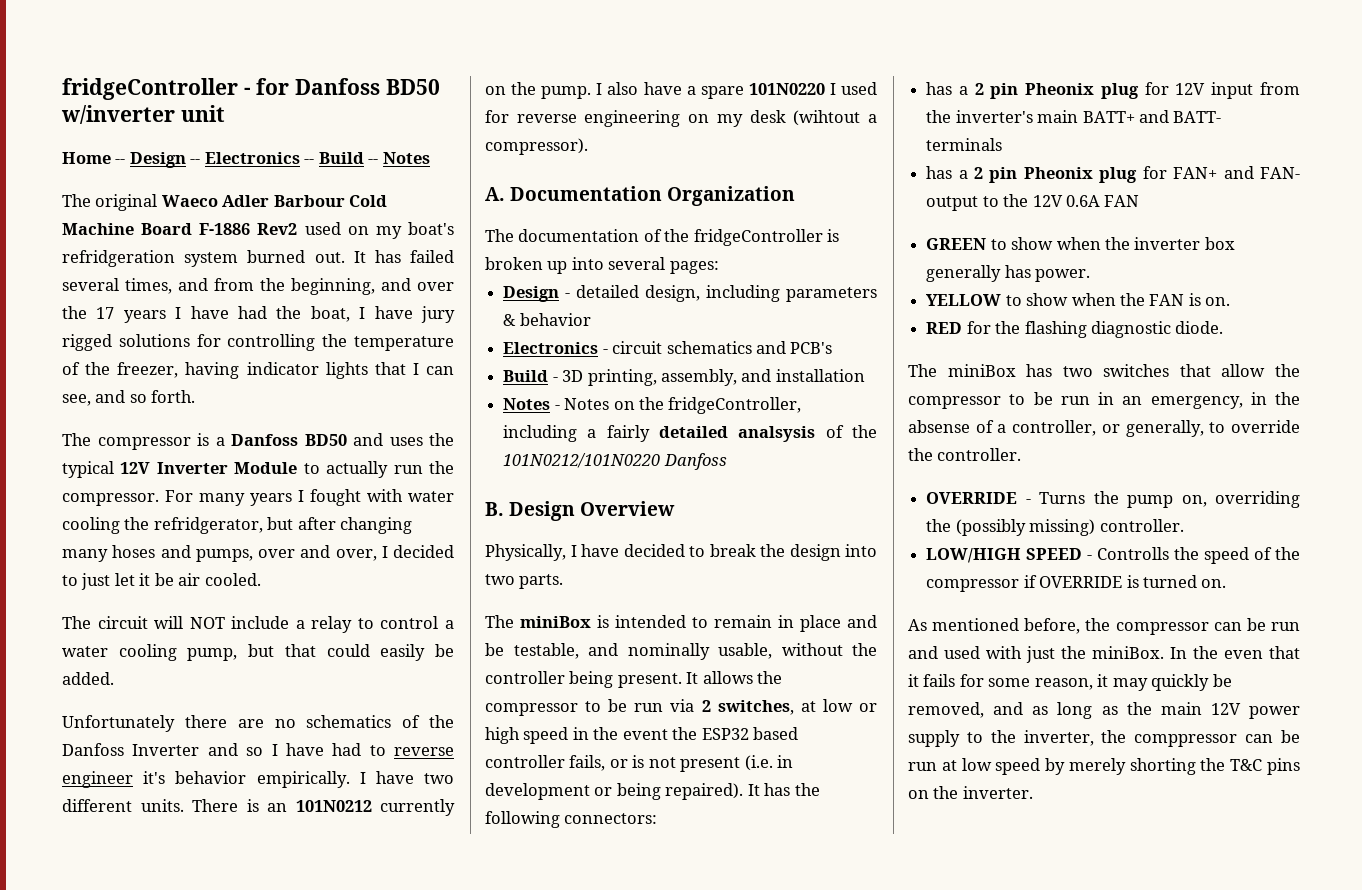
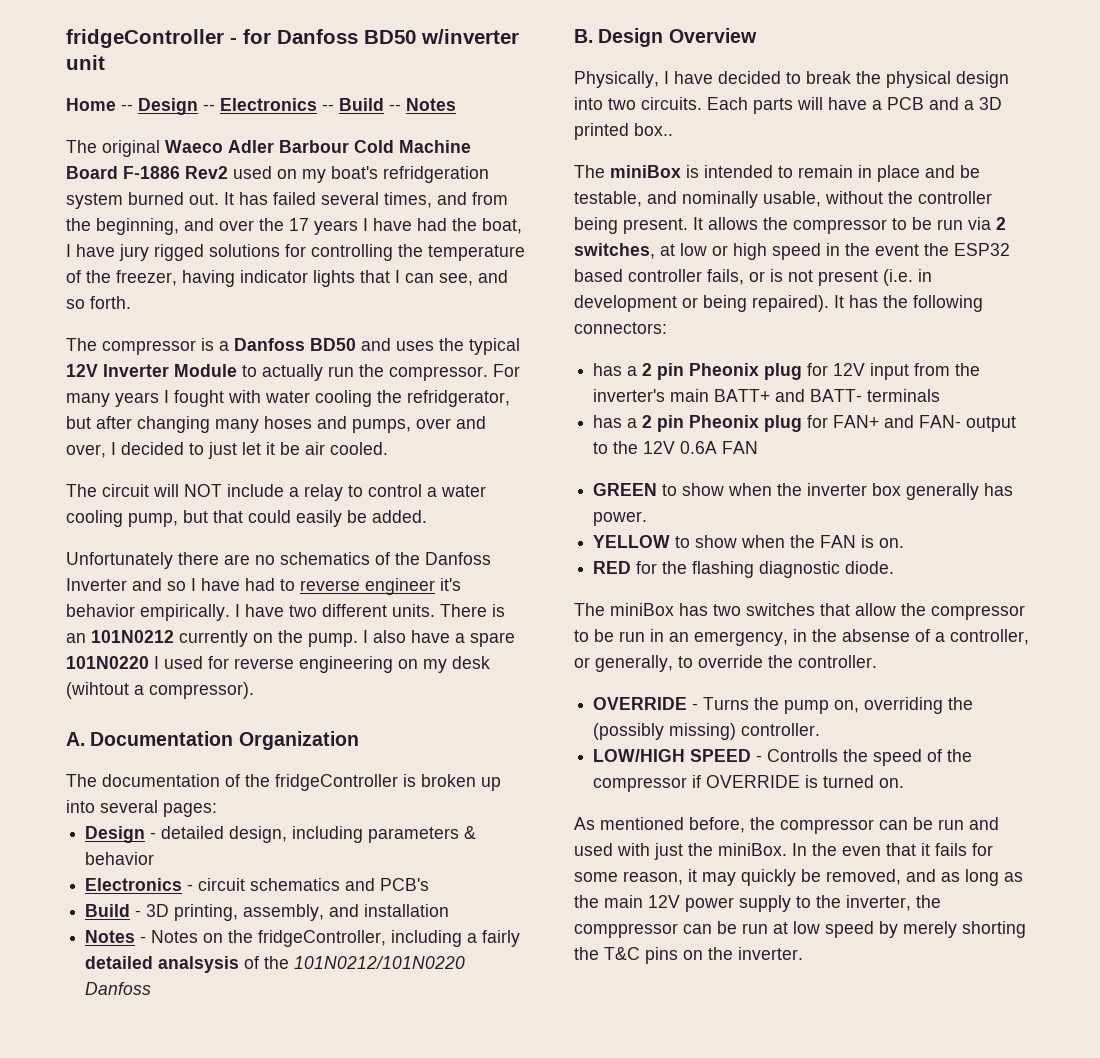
- Physically, I have decided to break the design into two parts.
+ Physically, I have decided to break the physical design into two circuits. Each parts will have a PCB and a 3D printed box..

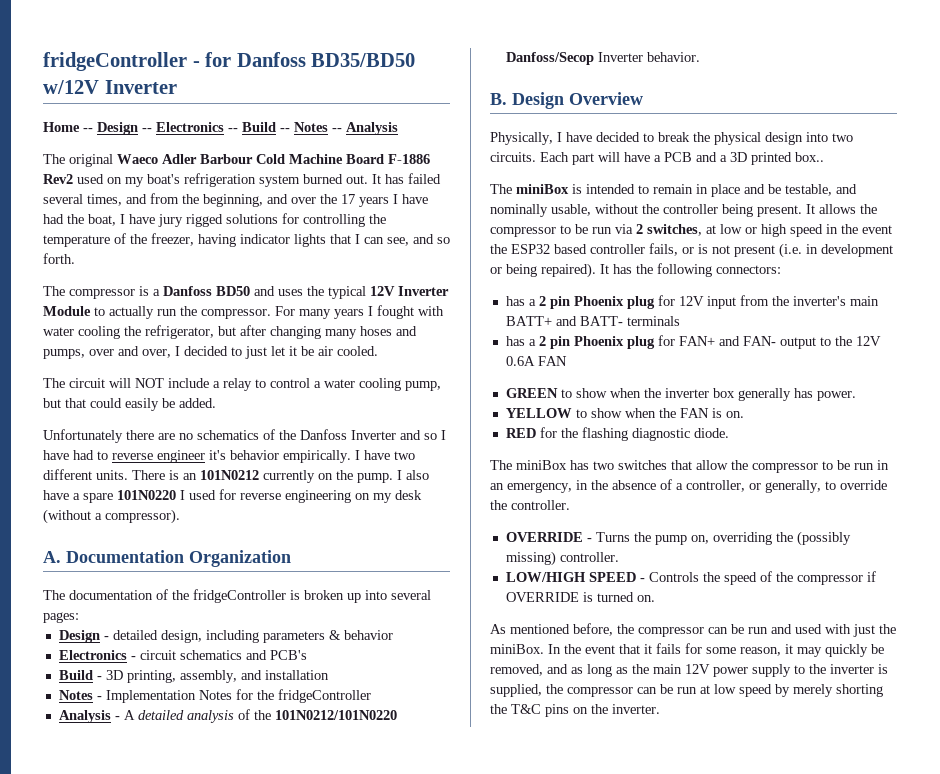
- fridgeController - for Danfoss BD50 w/inverter unit
+ fridgeController - for Danfoss BD35/BD50 w/12V Inverter
- Home -- Design -- Electronics -- Build -- Notes
+ Home -- Design -- Electronics -- Build -- Notes -- Analysis
- The original Waeco Adler Barbour Cold Machine Board F-1886 Rev2 used on my boat's refridgeration system burned out.
+ The original Waeco Adler Barbour Cold Machine Board F-1886 Rev2 used on my boat's refrigeration system burned out.
- For many years I fought with water cooling the refridgerator, but after changing many hoses and pumps, over and over, I decided to just let it be air cooled.
+ For many years I fought with water cooling the refrigerator, but after changing many hoses and pumps, over and over, I decided to just let it be air cooled.
- I also have a spare 101N0220 I used for reverse engineering on my desk (wihtout a compressor).
+ I also have a spare 101N0220 I used for reverse engineering on my desk (without a compressor).
- Notes - Notes on the fridgeController, including a fairly detailed analsysis of the 101N0212/101N0220 Danfoss
+ Notes - Implementation Notes for the fridgeController
+ Analysis - A detailed analysis of the 101N0212/101N0220 Danfoss/Secop Inverter behavior.
- Each parts will have a PCB and a 3D printed box..
+ Each part will have a PCB and a 3D printed box..
- has a 2 pin Pheonix plug for 12V input from the inverter's main BATT+ and BATT- terminals
+ has a 2 pin Phoenix plug for 12V input from the inverter's main BATT+ and BATT- terminals
- has a 2 pin Pheonix plug for FAN+ and FAN- output to the 12V 0.6A FAN
+ has a 2 pin Phoenix plug for FAN+ and FAN- output to the 12V 0.6A FAN
- The miniBox has two switches that allow the compressor to be run in an emergency, in the absense of a controller, or generally, to override the controller.
+ The miniBox has two switches that allow the compressor to be run in an emergency, in the absence of a controller, or generally, to override the controller.
- LOW/HIGH SPEED - Controlls the speed of the compressor if OVERRIDE is turned on.
+ LOW/HIGH SPEED - Controls the speed of the compressor if OVERRIDE is turned on.
- In the even that it fails for some reason, it may quickly be removed, and as long as the main 12V power supply to the inverter, the comppressor can be run at low speed by merely shorting the T&C pins on the inverter.
+ In the event that it fails for some reason, it may quickly be removed, and as long as the main 12V power supply to the inverter is supplied, the compressor can be run at low speed by merely shorting the T&C pins on the inverter.

